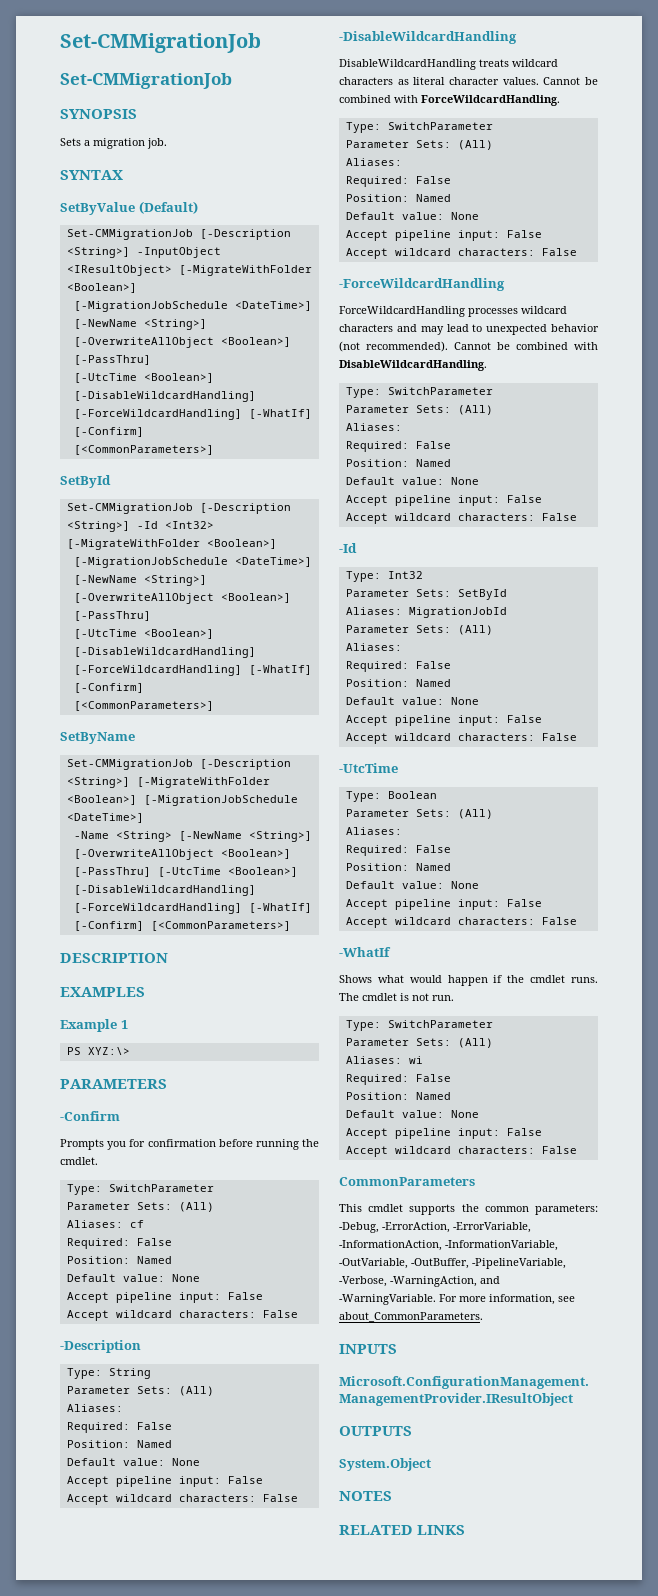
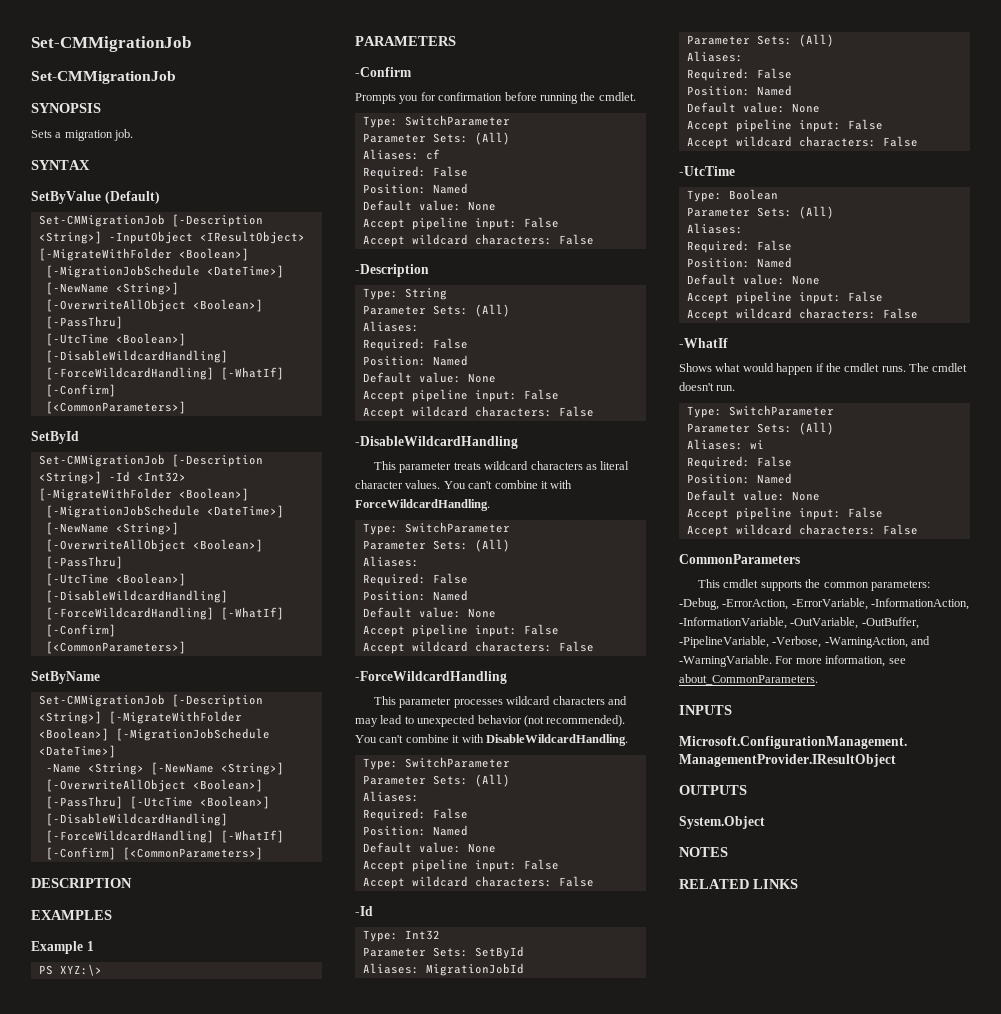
- DisableWildcardHandling treats wildcard characters as literal character values.
+ This parameter treats wildcard characters as literal character values.
- Cannot be combined with ForceWildcardHandling.
+ You can't combine it with ForceWildcardHandling.
- ForceWildcardHandling processes wildcard characters and may lead to unexpected behavior (not recommended).
+ This parameter processes wildcard characters and may lead to unexpected behavior (not recommended).
- Cannot be combined with DisableWildcardHandling.
+ You can't combine it with DisableWildcardHandling.
- The cmdlet is not run.
+ The cmdlet doesn't run.

